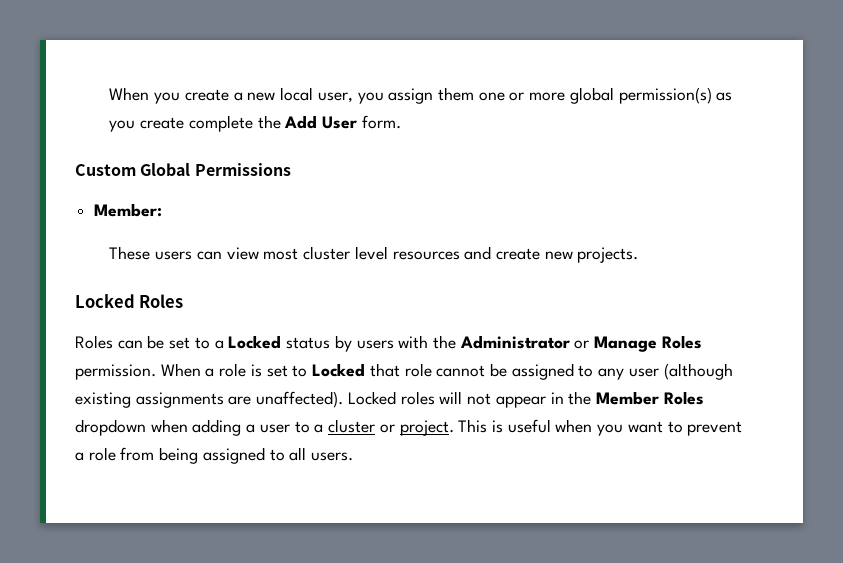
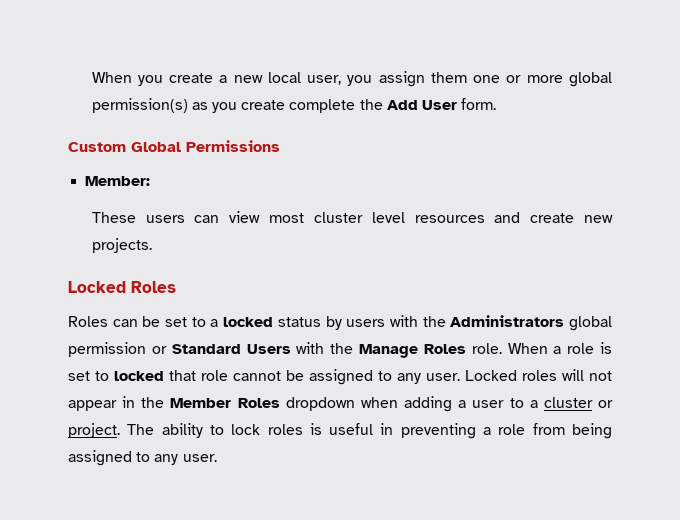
- Roles can be set to a Locked status by users with the Administrator or Manage Roles permission.
+ Roles can be set to a locked status by users with the Administrators global permission or Standard Users with the Manage Roles role.
- When a role is set to Locked that role cannot be assigned to any user (although existing assignments are unaffected).
+ When a role is set to locked that role cannot be assigned to any user.
- This is useful when you want to prevent a role from being assigned to all users.
+ The ability to lock roles is useful in preventing a role from being assigned to any user.

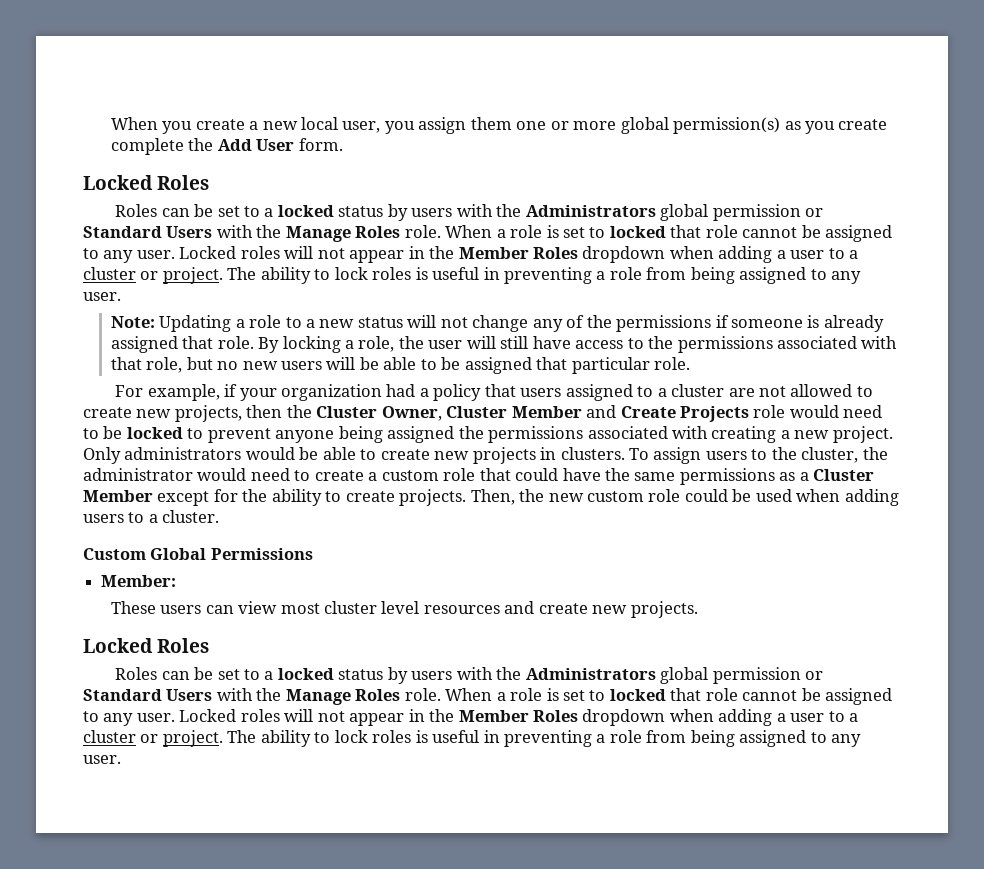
  When you create a new local user, you assign them one or more global permission(s) as you create complete the Add User form.
+ Locked Roles
+ Roles can be set to a locked status by users with the Administrators global permission or Standard Users with the Manage Roles role. When a role is set to locked that role cannot be assigned to any user. Locked roles will not appear in the Member Roles dropdown when adding a user to a cluster or project. The ability to lock roles is useful in preventing a role from being assigned to any user.
+ Note: Updating a role to a new status will not change any of the permissions if someone is already assigned that role. By locking a role, the user will still have access to the permissions associated with that role, but no new users will be able to be assigned that particular role.
+ For example, if your organization had a policy that users assigned to a cluster are not allowed to create new projects, then the Cluster Owner, Cluster Member and Create Projects role would need to be locked to prevent anyone being assigned the permissions associated with creating a new project. Only administrators would be able to create new projects in clusters. To assign users to the cluster, the administrator would need to create a custom role that could have the same permissions as a Cluster Member except for the ability to create projects. Then, the new custom role could be used when adding users to a cluster.

